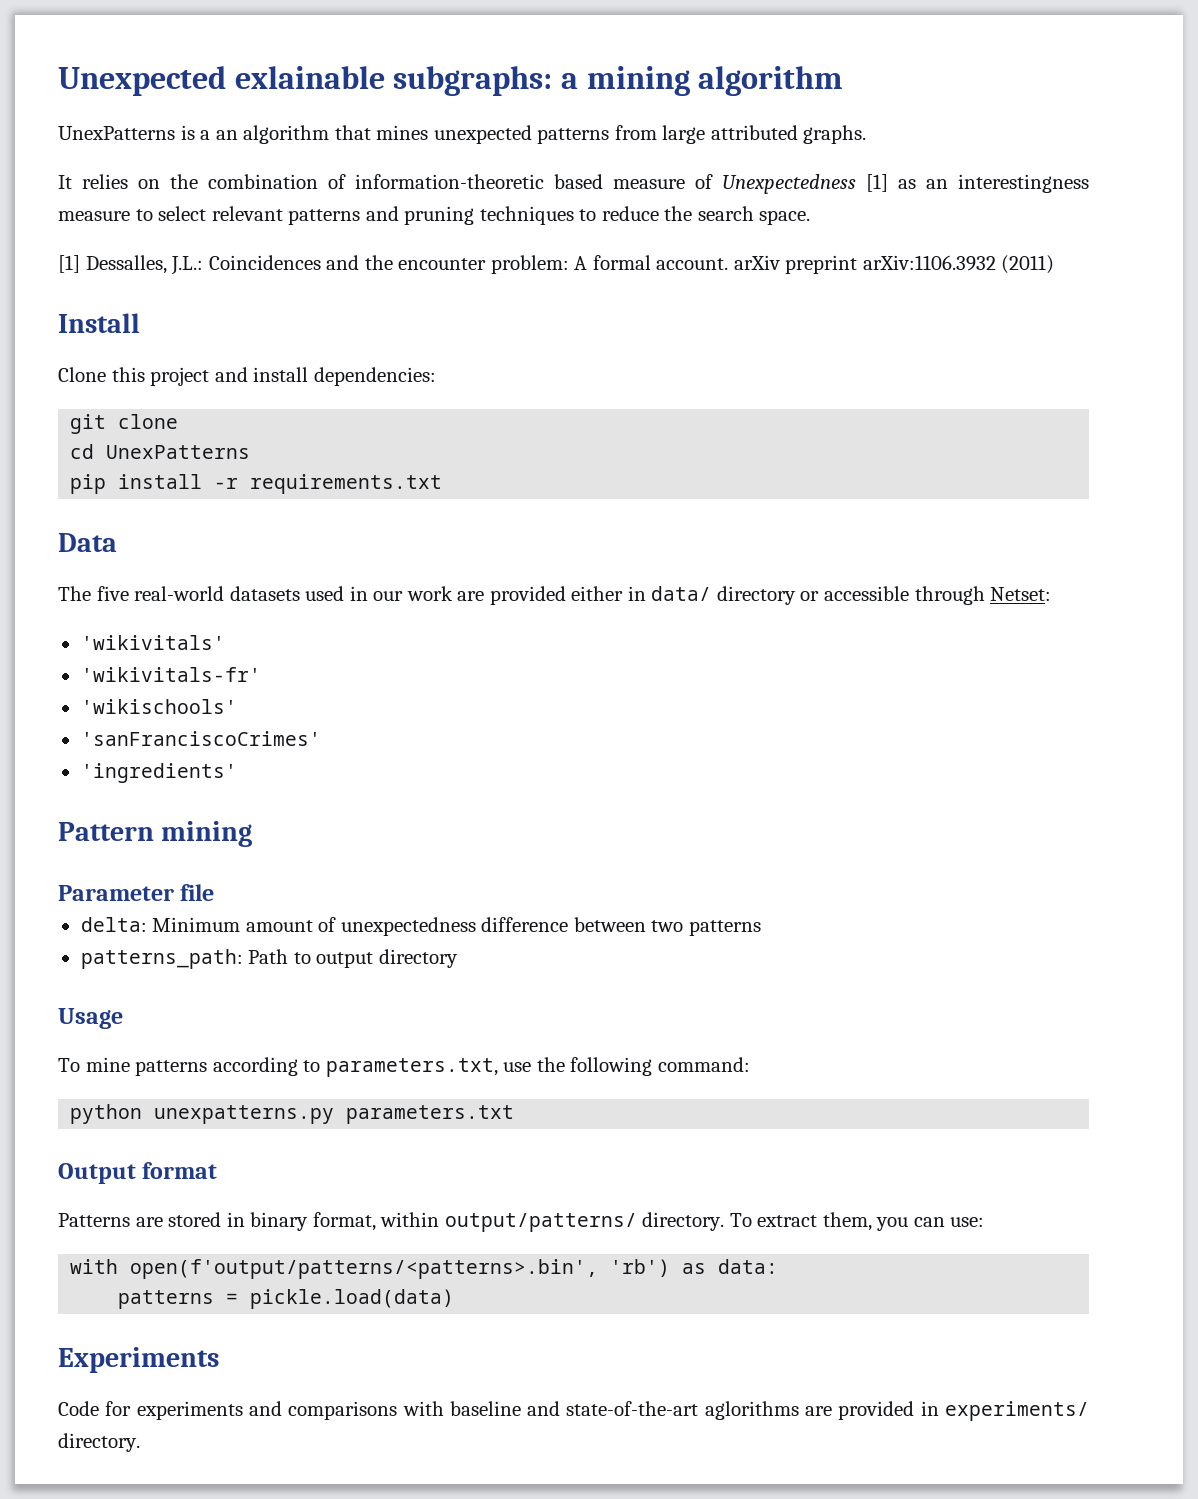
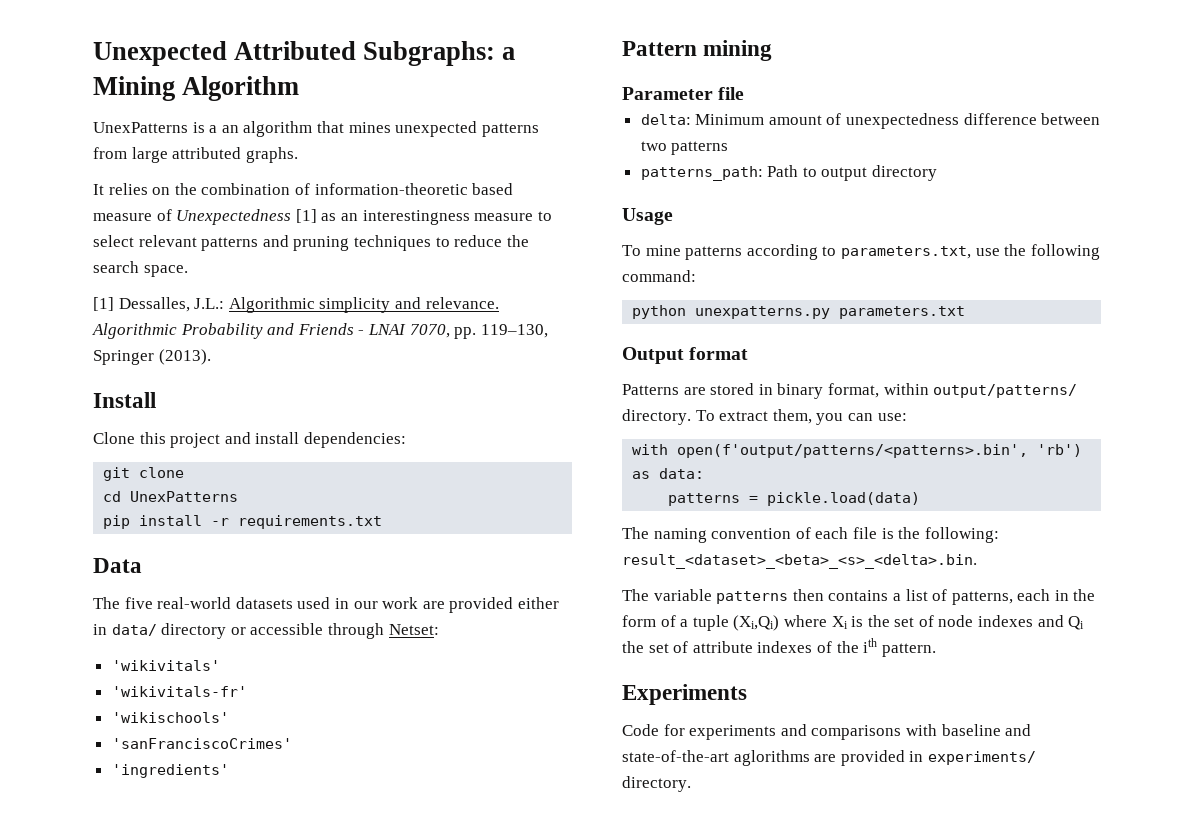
- Unexpected exlainable subgraphs: a mining algorithm
+ Unexpected Attributed Subgraphs: a Mining Algorithm
- [1] Dessalles, J.L.: Coincidences and the encounter problem: A formal account. arXiv preprint arXiv:1106.3932 (2011)
+ [1] Dessalles, J.L.: Algorithmic simplicity and relevance. Algorithmic Probability and Friends - LNAI 7070, pp. 119–130, Springer (2013).
+ The naming convention of each file is the following: result_<dataset>_<beta>_<s>_<delta>.bin.
+ The variable patterns then contains a list of patterns, each in the form of a tuple (Xi,Qi) where Xi is the set of node indexes and Qi the set of attribute indexes of the ith pattern.

